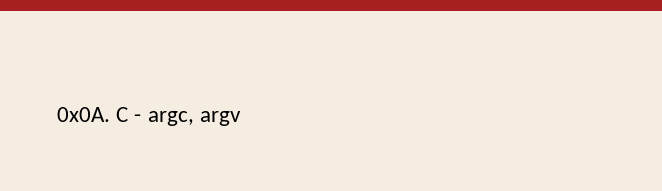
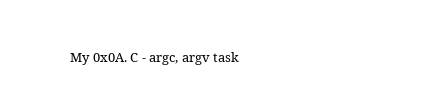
- 0x0A.
+ My 0x0A.
- C - argc, argv
+ C - argc, argv task

